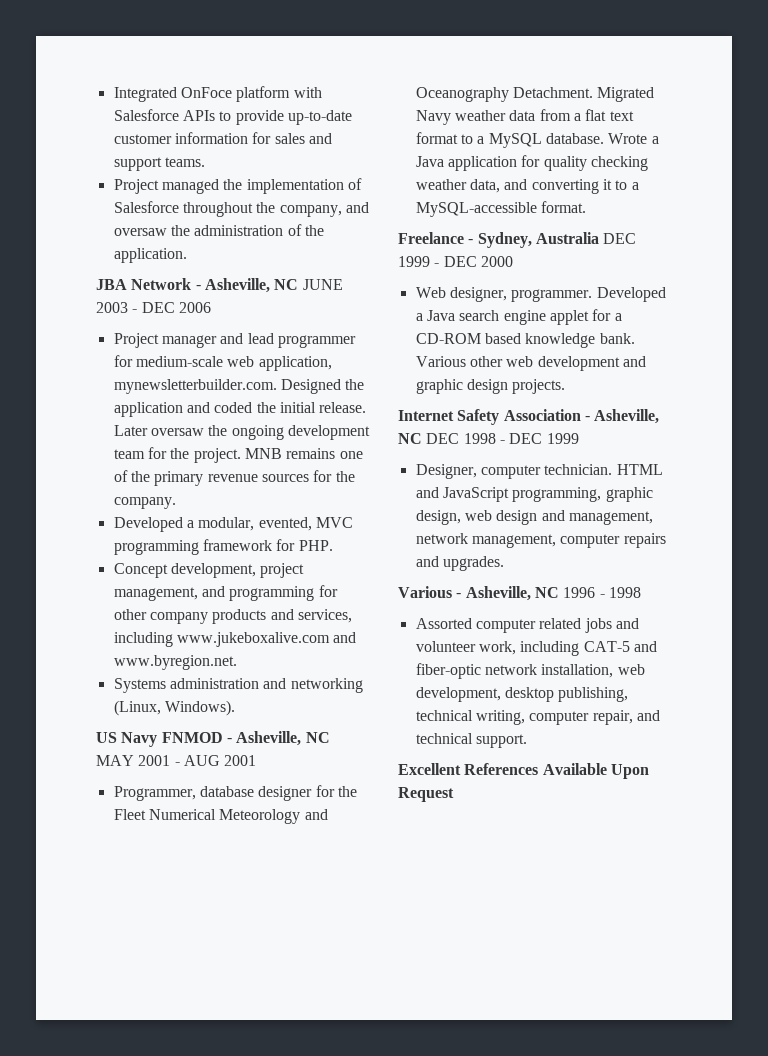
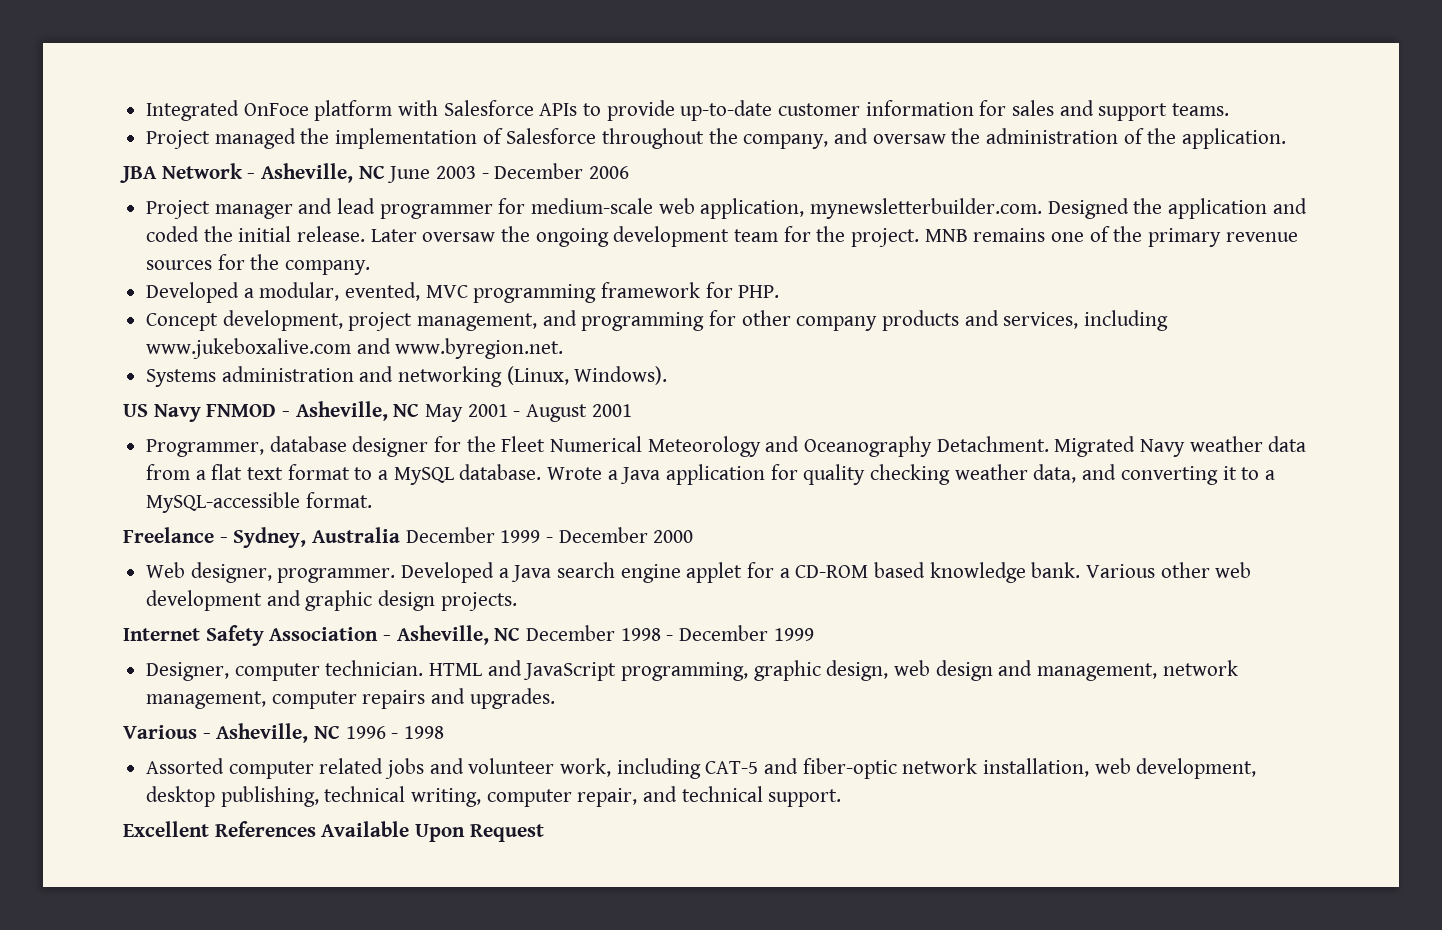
- JBA Network - Asheville, NC JUNE 2003 - DEC 2006
+ JBA Network - Asheville, NC June 2003 - December 2006
- US Navy FNMOD - Asheville, NC MAY 2001 - AUG 2001
+ US Navy FNMOD - Asheville, NC May 2001 - August 2001
- Freelance - Sydney, Australia DEC 1999 - DEC 2000
+ Freelance - Sydney, Australia December 1999 - December 2000
- Internet Safety Association - Asheville, NC DEC 1998 - DEC 1999
+ Internet Safety Association - Asheville, NC December 1998 - December 1999

